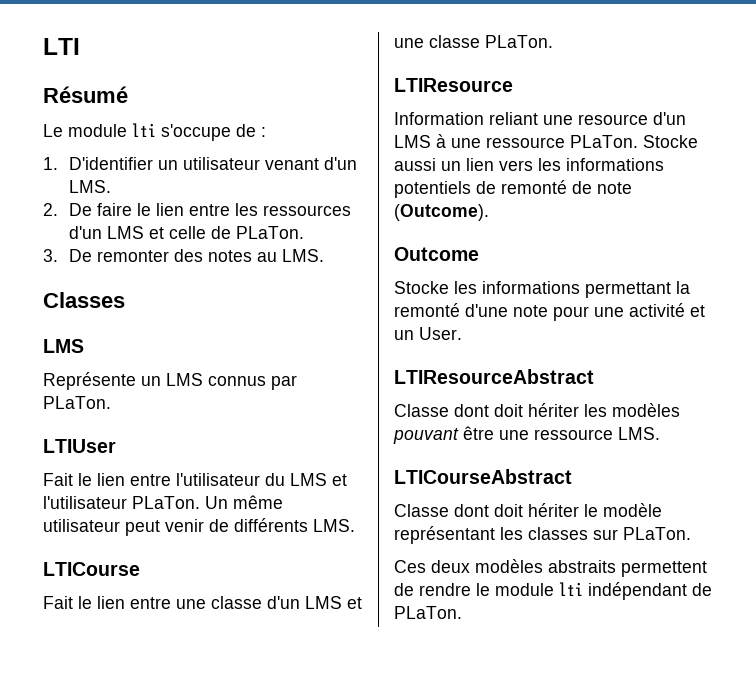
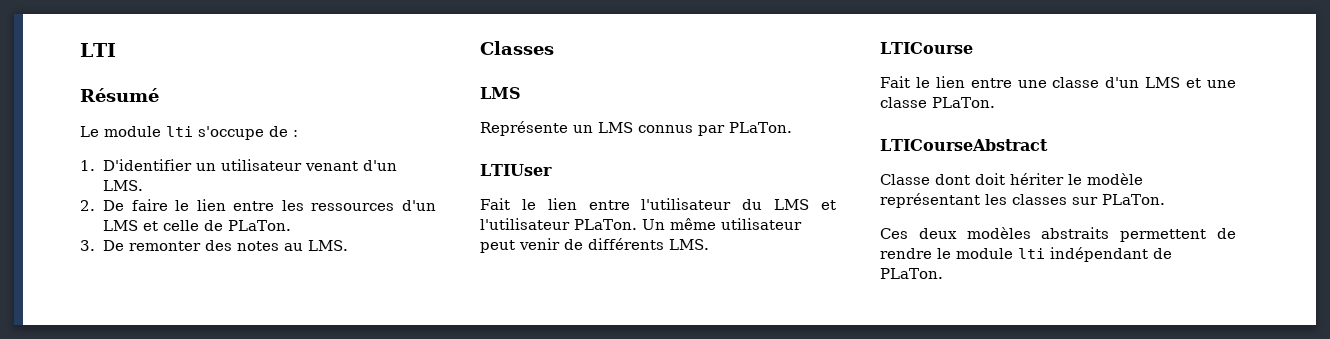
- LTIResource
- Information reliant une resource d'un LMS à une ressource PLaTon. Stocke aussi un lien vers les informations potentiels de remonté de note (Outcome).
- Outcome
- Stocke les informations permettant la remonté d'une note pour une activité et un User.
- LTIResourceAbstract
- Classe dont doit hériter les modèles pouvant être une ressource LMS.

